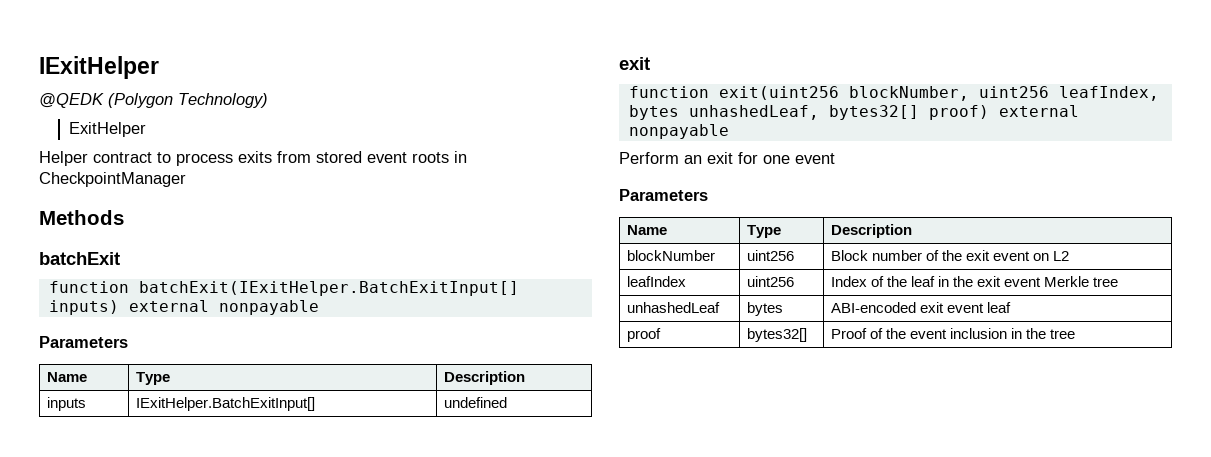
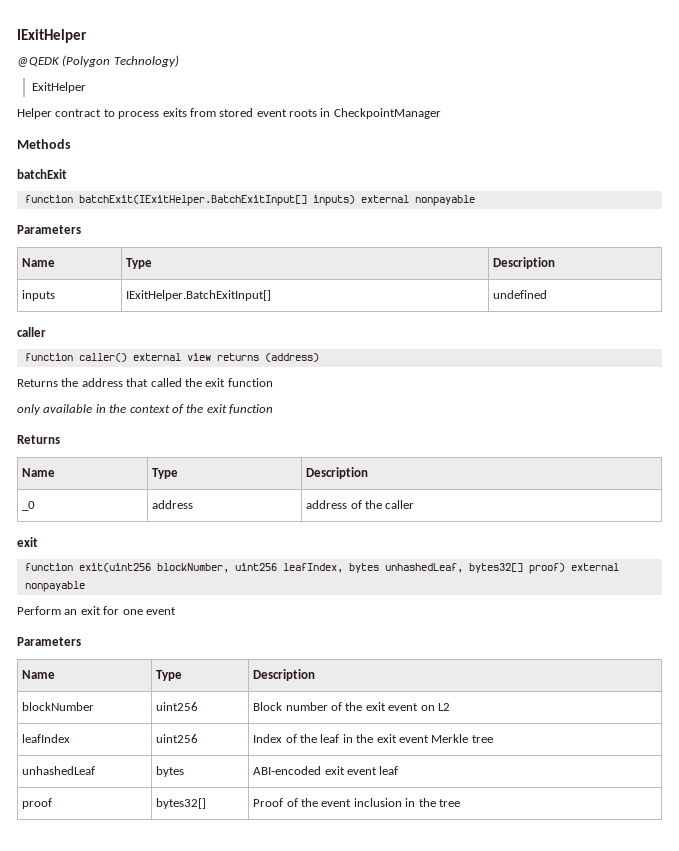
  inputs | IExitHelper.BatchExitInput[] | undefined
+ caller
+ function caller() external view returns (address)
+ Returns the address that called the exit function
+ only available in the context of the exit function
+ Returns
+ Name | Type | Description
+ _0 | address | address of the caller

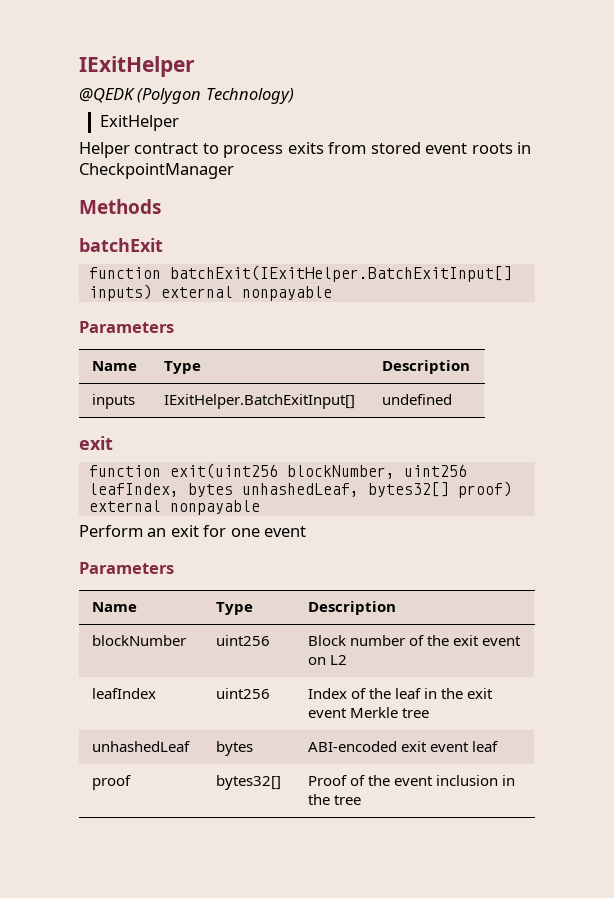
  inputs | IExitHelper.BatchExitInput[] | undefined
- caller
- function caller() external view returns (address)
- Returns the address that called the exit function
- only available in the context of the exit function
- Returns
- Name | Type | Description
- _0 | address | address of the caller

